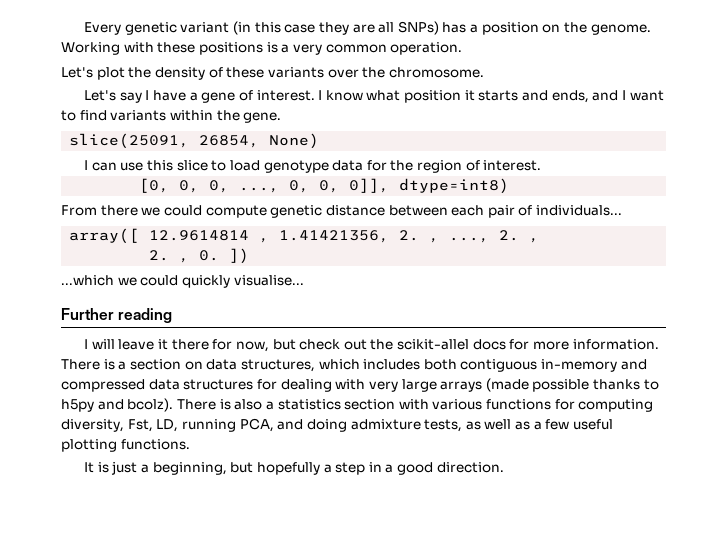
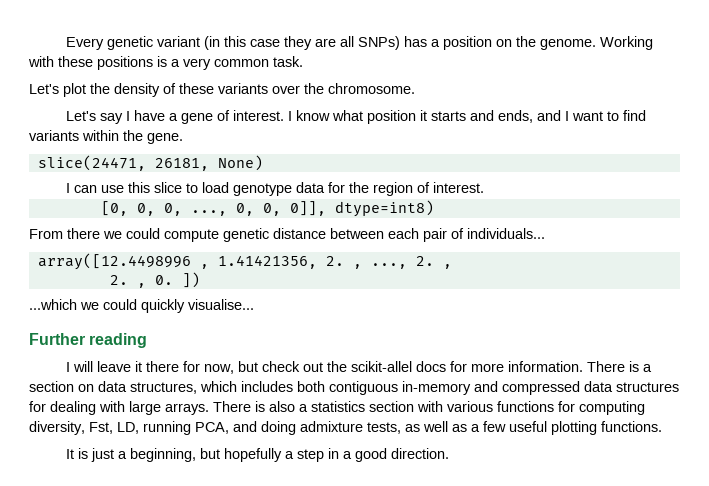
- Working with these positions is a very common operation.
+ Working with these positions is a very common task.
- slice(25091, 26854, None)
+ slice(24471, 26181, None)
- array([ 12.9614814 , 1.41421356, 2. , ..., 2. ,
+ array([12.4498996 , 1.41421356, 2. , ..., 2. ,
- There is a section on data structures, which includes both contiguous in-memory and compressed data structures for dealing with very large arrays (made possible thanks to h5py and bcolz).
+ There is a section on data structures, which includes both contiguous in-memory and compressed data structures for dealing with large arrays.

